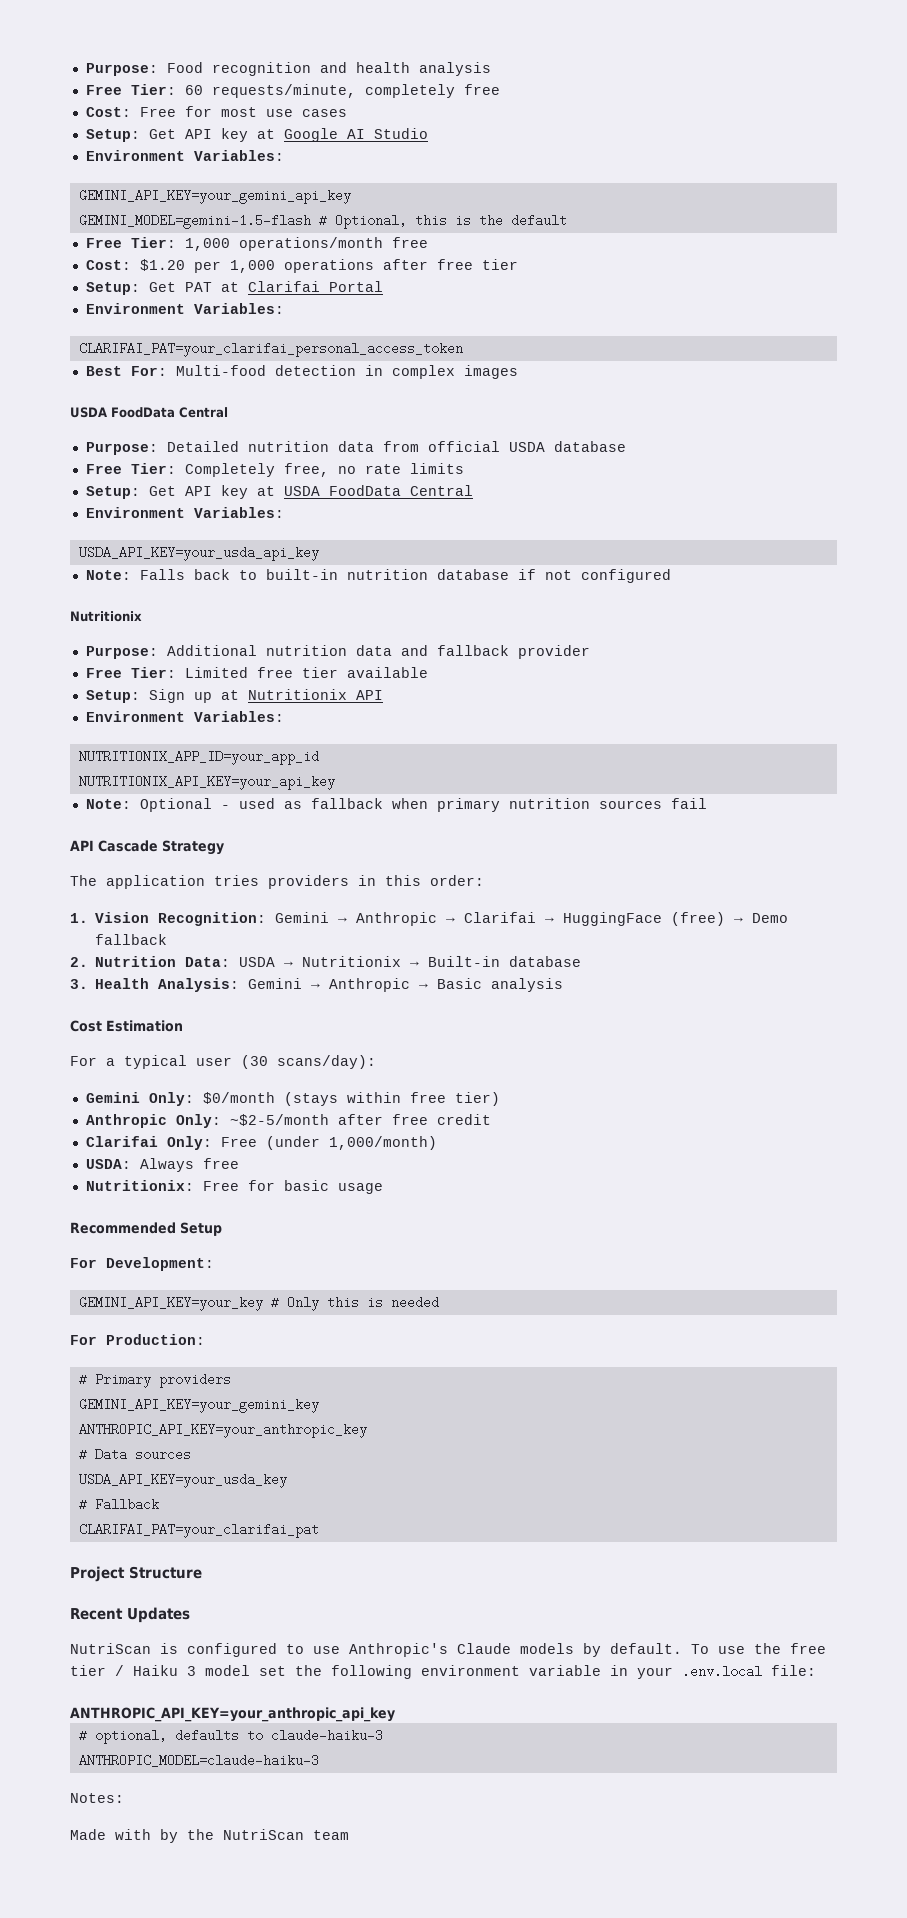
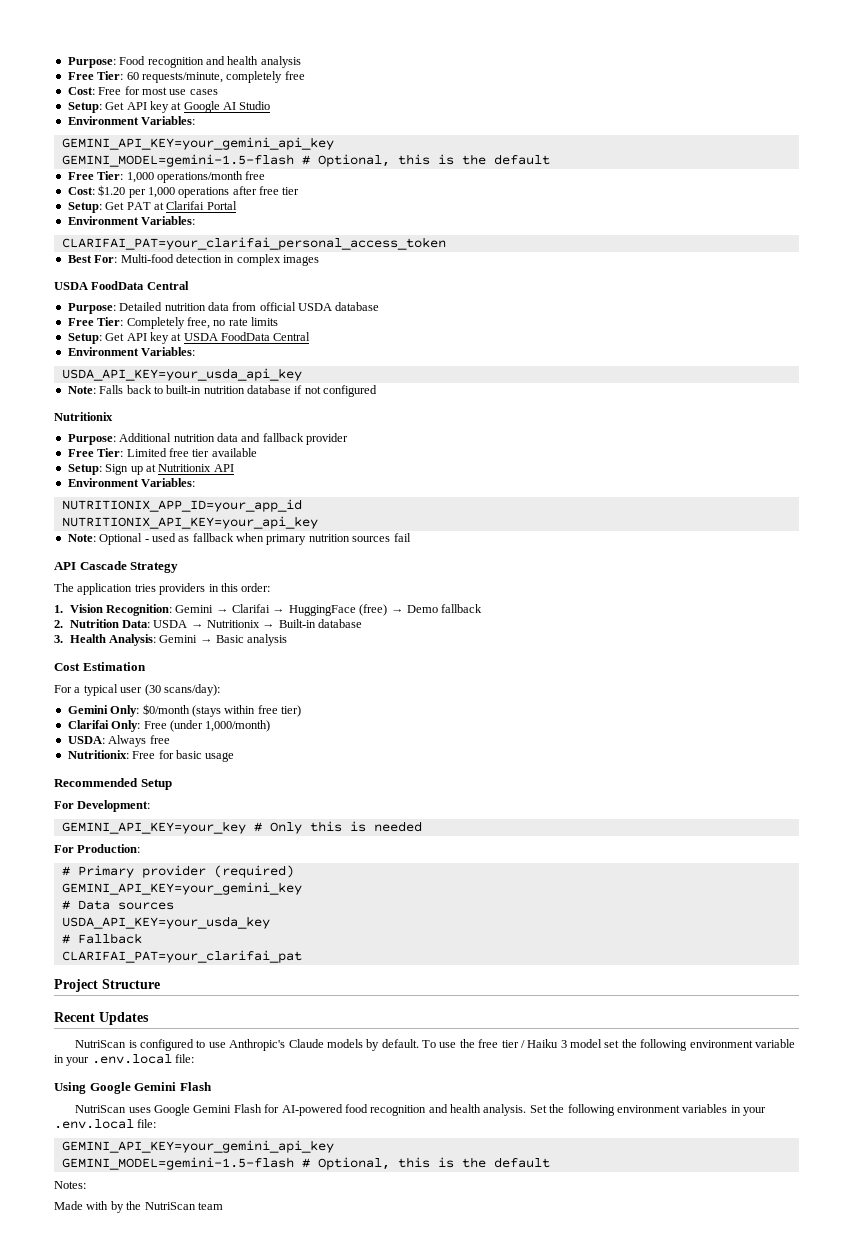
- 1. Vision Recognition: Gemini → Anthropic → Clarifai → HuggingFace (free) → Demo fallback
+ 1. Vision Recognition: Gemini → Clarifai → HuggingFace (free) → Demo fallback
- 3. Health Analysis: Gemini → Anthropic → Basic analysis
+ 3. Health Analysis: Gemini → Basic analysis
- Anthropic Only: ~$2-5/month after free credit
- # Primary providers
+ # Primary provider (required)
- ANTHROPIC_API_KEY=your_anthropic_key
- ANTHROPIC_API_KEY=your_anthropic_api_key
- # optional, defaults to claude-haiku-3
- ANTHROPIC_MODEL=claude-haiku-3
+ Using Google Gemini Flash
+ NutriScan uses Google Gemini Flash for AI-powered food recognition and health analysis. Set the following environment variables in your .env.local file:
+ GEMINI_API_KEY=your_gemini_api_key
+ GEMINI_MODEL=gemini-1.5-flash # Optional, this is the default

